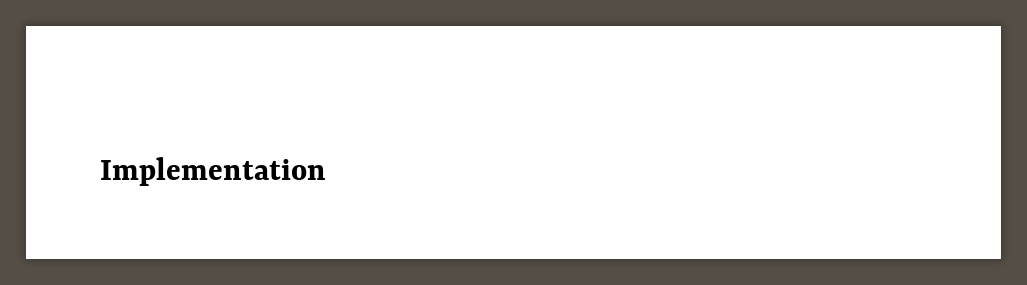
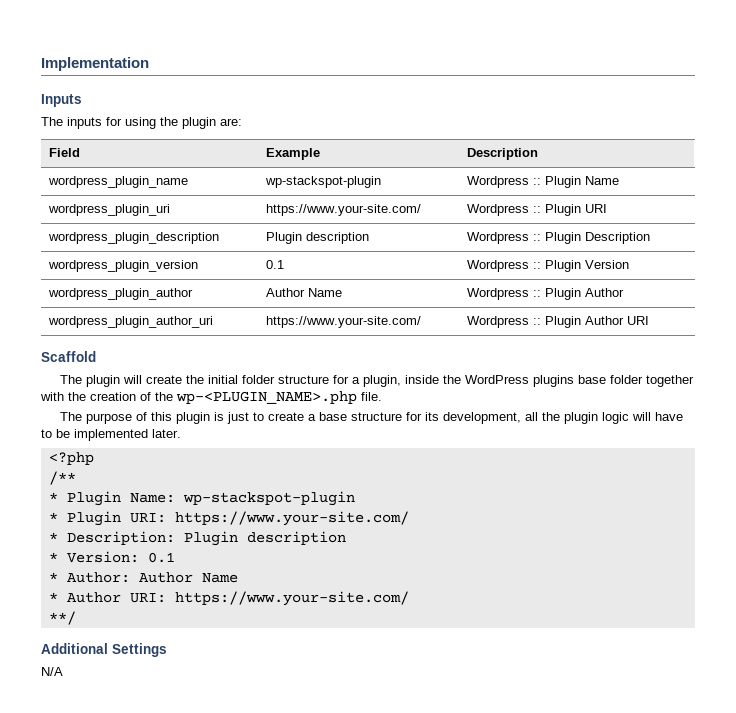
+ Inputs
+ The inputs for using the plugin are:
+ Field | Example | Description
+ wordpress_plugin_name | wp-stackspot-plugin | Wordpress :: Plugin Name
+ wordpress_plugin_uri | https://www.your-site.com/ | Wordpress :: Plugin URI
+ wordpress_plugin_description | Plugin description | Wordpress :: Plugin Description
+ wordpress_plugin_version | 0.1 | Wordpress :: Plugin Version
+ wordpress_plugin_author | Author Name | Wordpress :: Plugin Author
+ wordpress_plugin_author_uri | https://www.your-site.com/ | Wordpress :: Plugin Author URI
+ Scaffold
+ The plugin will create the initial folder structure for a plugin, inside the WordPress plugins base folder together with the creation of the wp-<PLUGIN_NAME>.php file.
+ The purpose of this plugin is just to create a base structure for its development, all the plugin logic will have to be implemented later.
+ <?php
+ /**
+ * Plugin Name: wp-stackspot-plugin
+ * Plugin URI: https://www.your-site.com/
+ * Description: Plugin description
+ * Version: 0.1
+ * Author: Author Name
+ * Author URI: https://www.your-site.com/
+ **/
+ Additional Settings
+ N/A

